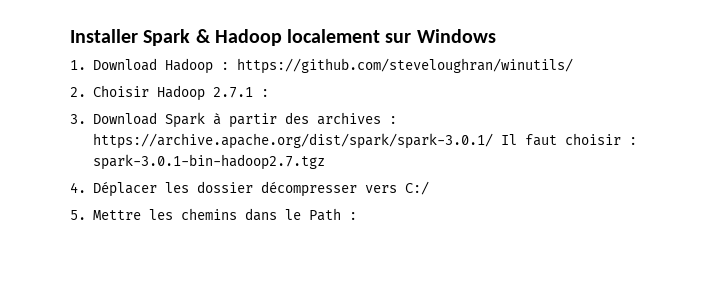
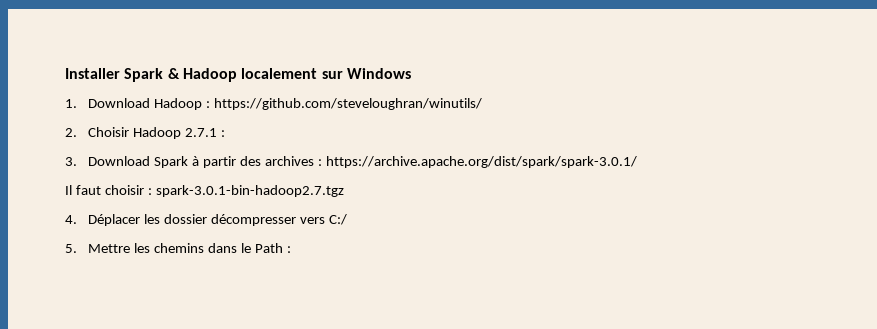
- 3. Download Spark à partir des archives : https://archive.apache.org/dist/spark/spark-3.0.1/ Il faut choisir : spark-3.0.1-bin-hadoop2.7.tgz
+ 3. Download Spark à partir des archives : https://archive.apache.org/dist/spark/spark-3.0.1/
+ Il faut choisir : spark-3.0.1-bin-hadoop2.7.tgz

